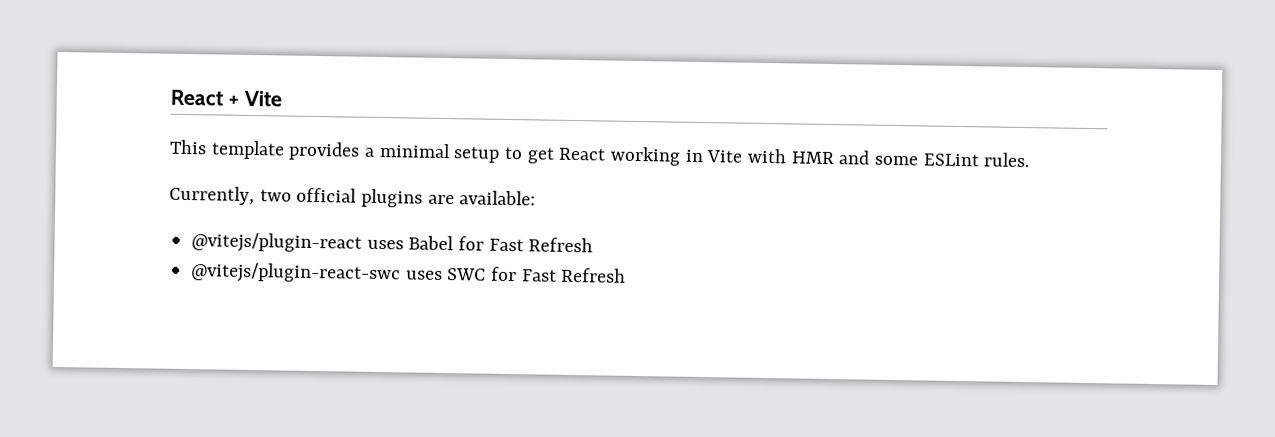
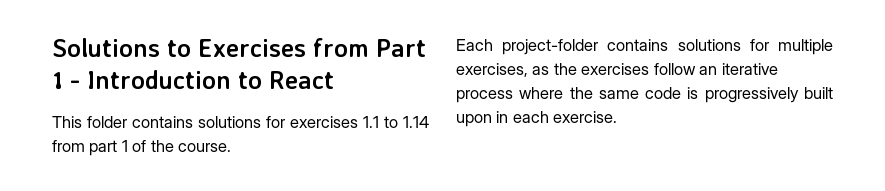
- React + Vite
+ Solutions to Exercises from Part 1 - Introduction to React
- This template provides a minimal setup to get React working in Vite with HMR and some ESLint rules.
- Currently, two official plugins are available:
- @vitejs/plugin-react uses Babel for Fast Refresh
- @vitejs/plugin-react-swc uses SWC for Fast Refresh
+ This folder contains solutions for exercises 1.1 to 1.14 from part 1 of the course.
+ Each project-folder contains solutions for multiple exercises, as the exercises follow an iterative process where the same code is progressively built upon in each exercise.

